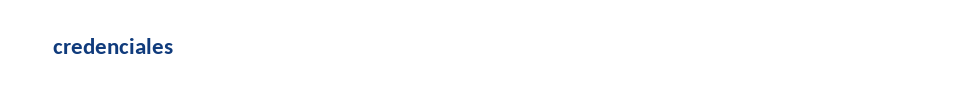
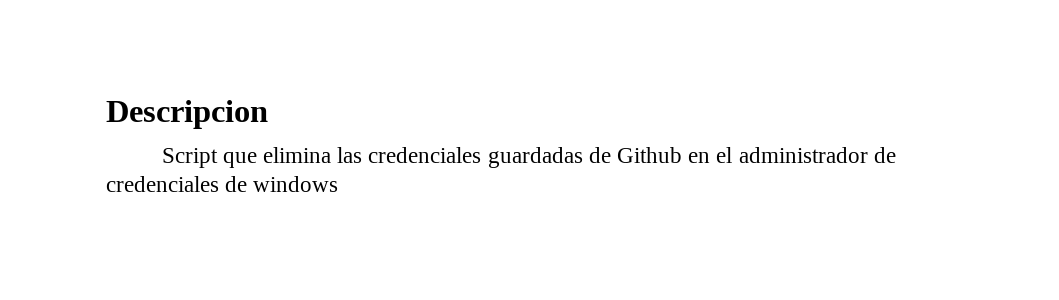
- credenciales
+ Descripcion
+ Script que elimina las credenciales guardadas de Github en el administrador de credenciales de windows

